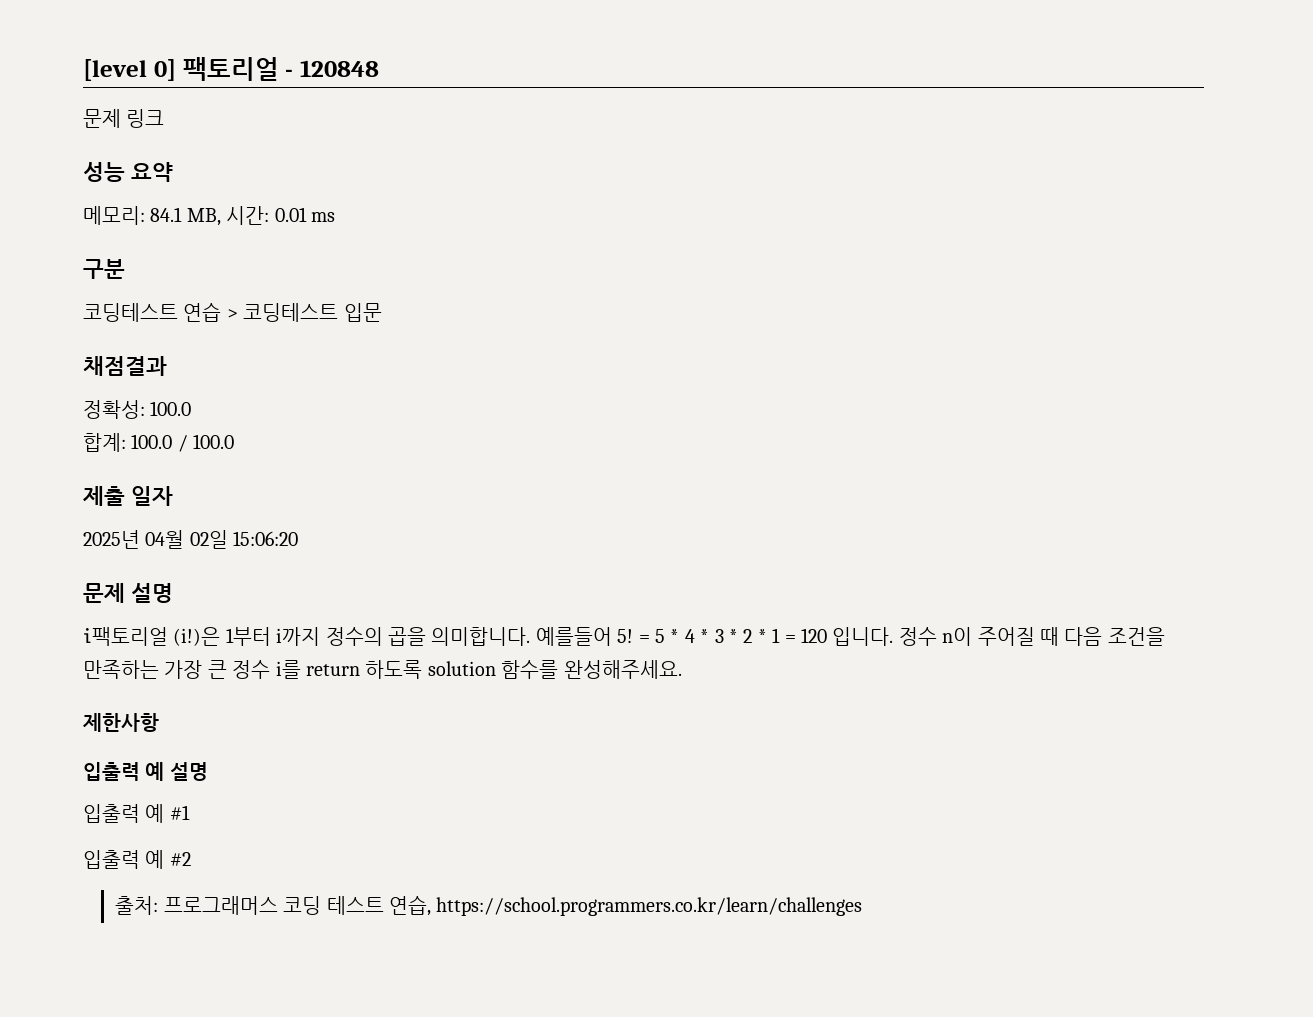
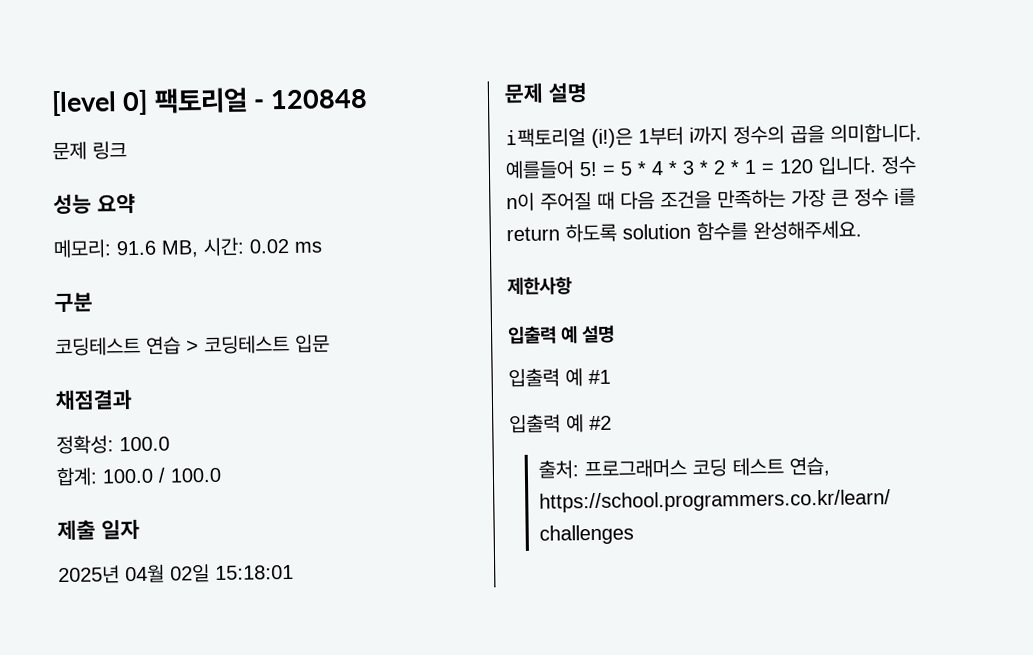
- 메모리: 84.1 MB, 시간: 0.01 ms
+ 메모리: 91.6 MB, 시간: 0.02 ms
- 2025년 04월 02일 15:06:20
+ 2025년 04월 02일 15:18:01

